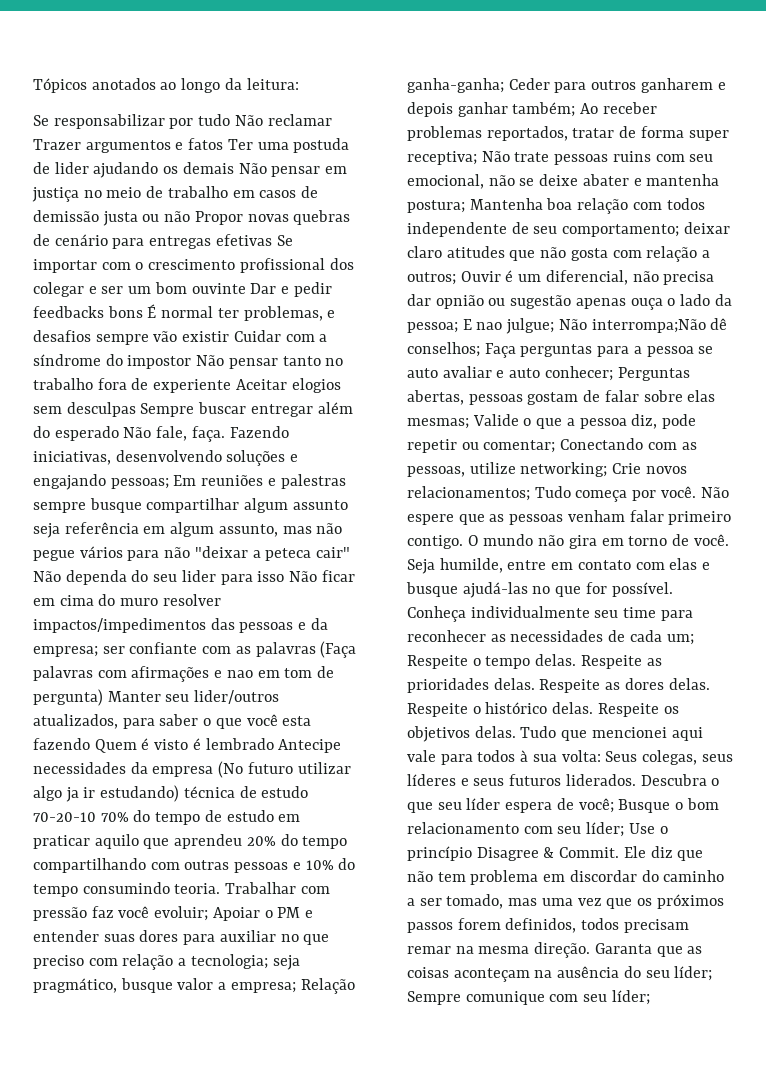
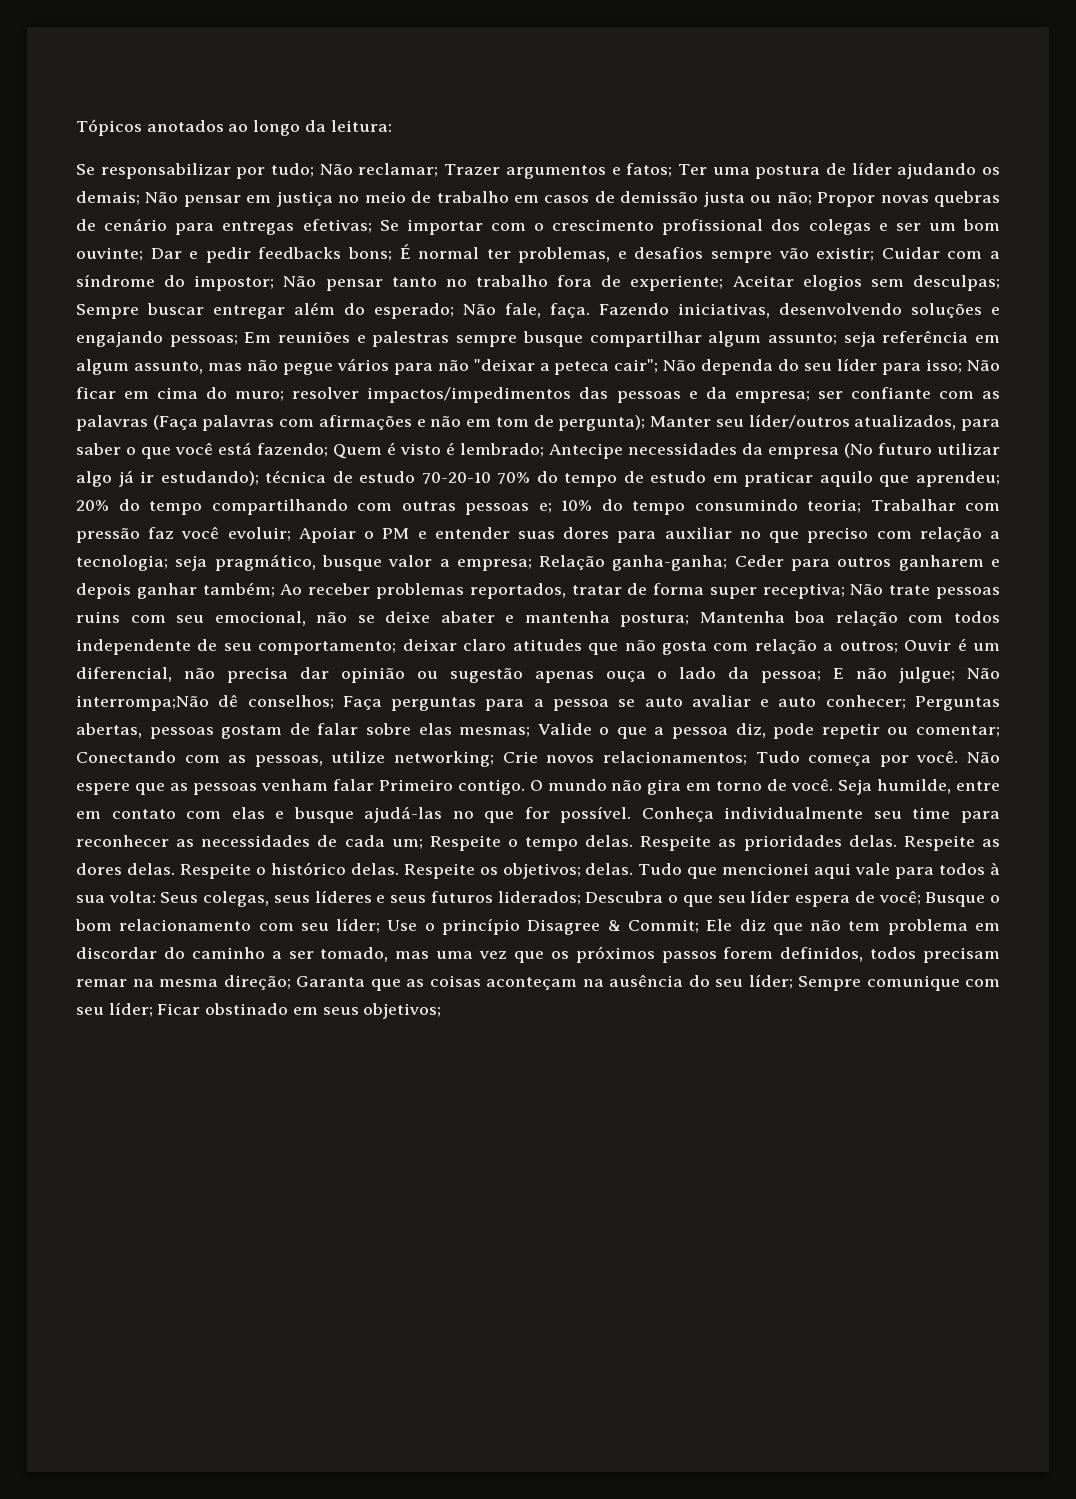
- Se responsabilizar por tudo Não reclamar Trazer argumentos e fatos Ter uma postuda de lider ajudando os demais Não pensar em justiça no meio de trabalho em casos de demissão justa ou não Propor novas quebras de cenário para entregas efetivas Se importar com o crescimento profissional dos colegar e ser um bom ouvinte Dar e pedir feedbacks bons É normal ter problemas, e desafios sempre vão existir Cuidar com a síndrome do impostor Não pensar tanto no trabalho fora de experiente Aceitar elogios sem desculpas Sempre buscar entregar além do esperado Não fale, faça.
+ Se responsabilizar por tudo; Não reclamar; Trazer argumentos e fatos; Ter uma postura de líder ajudando os demais; Não pensar em justiça no meio de trabalho em casos de demissão justa ou não; Propor novas quebras de cenário para entregas efetivas; Se importar com o crescimento profissional dos colegas e ser um bom ouvinte; Dar e pedir feedbacks bons; É normal ter problemas, e desafios sempre vão existir; Cuidar com a síndrome do impostor; Não pensar tanto no trabalho fora de experiente; Aceitar elogios sem desculpas; Sempre buscar entregar além do esperado; Não fale, faça.
- Em reuniões e palestras sempre busque compartilhar algum assunto seja referência em algum assunto, mas não pegue vários para não "deixar a peteca cair" Não dependa do seu lider para isso Não ficar em cima do muro resolver impactos/impedimentos das pessoas e da empresa;
+ Em reuniões e palestras sempre busque compartilhar algum assunto; seja referência em algum assunto, mas não pegue vários para não "deixar a peteca cair"; Não dependa do seu líder para isso; Não ficar em cima do muro; resolver impactos/impedimentos das pessoas e da empresa;
- ser confiante com as palavras (Faça palavras com afirmações e nao em tom de pergunta) Manter seu lider/outros atualizados, para saber o que você esta fazendo Quem é visto é lembrado Antecipe necessidades da empresa (No futuro utilizar algo ja ir estudando) técnica de estudo 70-20-10 70% do tempo de estudo em praticar aquilo que aprendeu 20% do tempo compartilhando com outras pessoas e 10% do tempo consumindo teoria.
+ ser confiante com as palavras (Faça palavras com afirmações e não em tom de pergunta); Manter seu líder/outros atualizados, para saber o que você está fazendo; Quem é visto é lembrado; Antecipe necessidades da empresa (No futuro utilizar algo já ir estudando); técnica de estudo 70-20-10 70% do tempo de estudo em praticar aquilo que aprendeu; 20% do tempo compartilhando com outras pessoas e; 10% do tempo consumindo teoria;
- Ouvir é um diferencial, não precisa dar opnião ou sugestão apenas ouça o lado da pessoa;
+ Ouvir é um diferencial, não precisa dar opinião ou sugestão apenas ouça o lado da pessoa;
- E nao julgue;
+ E não julgue;
- Não espere que as pessoas venham falar primeiro contigo.
+ Não espere que as pessoas venham falar Primeiro contigo.
- Respeite os objetivos delas.
+ Respeite os objetivos; delas.
- Seus colegas, seus líderes e seus futuros liderados.
+ Seus colegas, seus líderes e seus futuros liderados;
- Use o princípio Disagree & Commit.
+ Use o princípio Disagree & Commit;
- Ele diz que não tem problema em discordar do caminho a ser tomado, mas uma vez que os próximos passos forem definidos, todos precisam remar na mesma direção.
+ Ele diz que não tem problema em discordar do caminho a ser tomado, mas uma vez que os próximos passos forem definidos, todos precisam remar na mesma direção;
+ Ficar obstinado em seus objetivos;

